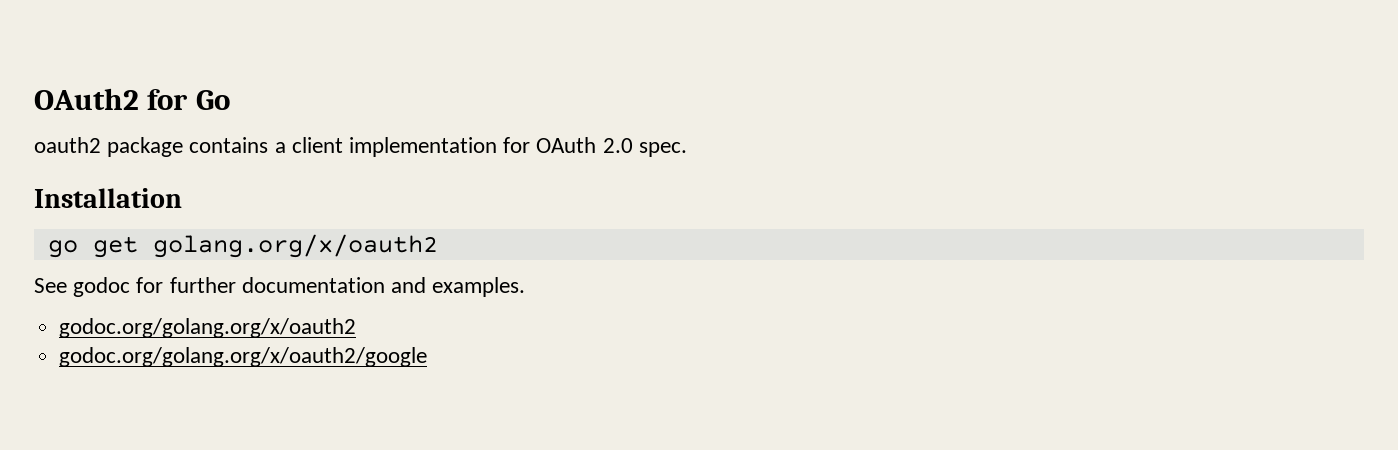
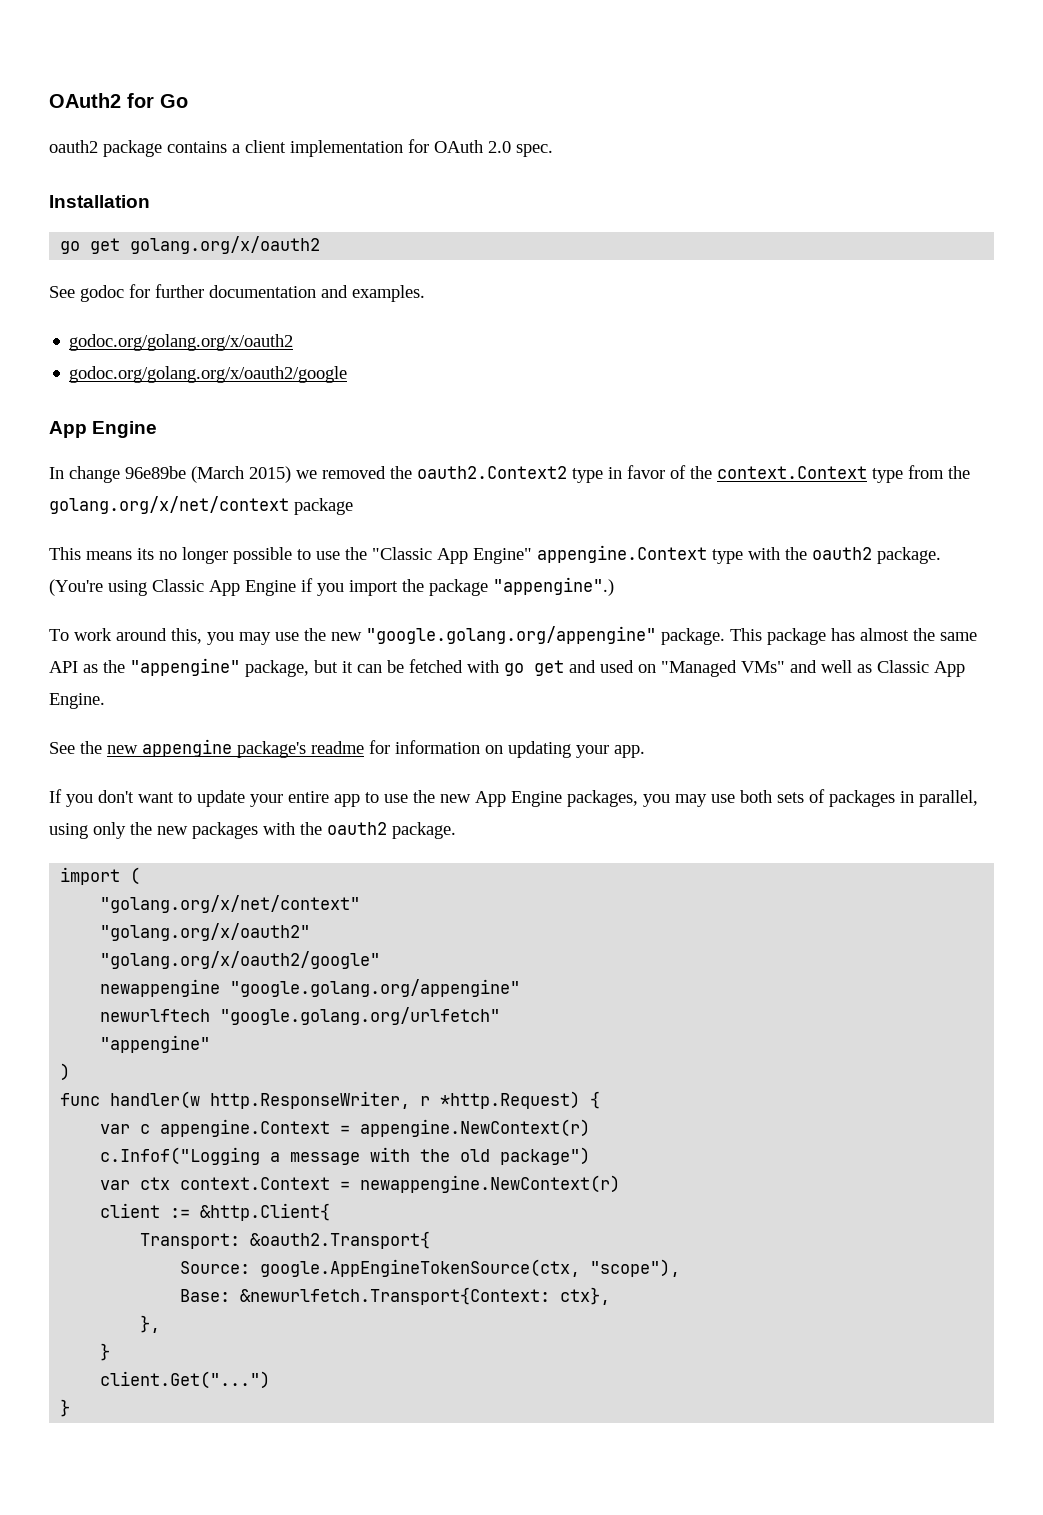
  godoc.org/golang.org/x/oauth2/google
+ App Engine
+ In change 96e89be (March 2015) we removed the oauth2.Context2 type in favor of the context.Context type from the golang.org/x/net/context package
+ This means its no longer possible to use the "Classic App Engine" appengine.Context type with the oauth2 package. (You're using Classic App Engine if you import the package "appengine".)
+ To work around this, you may use the new "google.golang.org/appengine" package. This package has almost the same API as the "appengine" package, but it can be fetched with go get and used on "Managed VMs" and well as Classic App Engine.
+ See the new appengine package's readme for information on updating your app.
+ If you don't want to update your entire app to use the new App Engine packages, you may use both sets of packages in parallel, using only the new packages with the oauth2 package.
+ import (
+ "golang.org/x/net/context"
+ "golang.org/x/oauth2"
+ "golang.org/x/oauth2/google"
+ newappengine "google.golang.org/appengine"
+ newurlftech "google.golang.org/urlfetch"
+ "appengine"
+ )
+ func handler(w http.ResponseWriter, r *http.Request) {
+ var c appengine.Context = appengine.NewContext(r)
+ c.Infof("Logging a message with the old package")
+ var ctx context.Context = newappengine.NewContext(r)
+ client := &http.Client{
+ Transport: &oauth2.Transport{
+ Source: google.AppEngineTokenSource(ctx, "scope"),
+ Base: &newurlfetch.Transport{Context: ctx},
+ },
+ }
+ client.Get("...")
+ }

